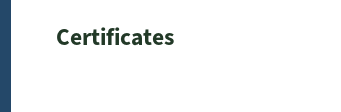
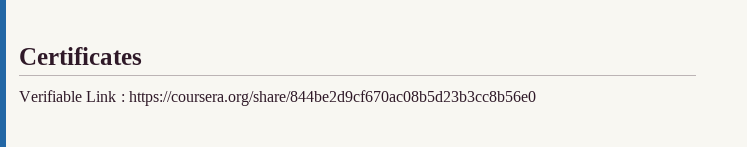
+ Verifiable Link : https://coursera.org/share/844be2d9cf670ac08b5d23b3cc8b56e0

